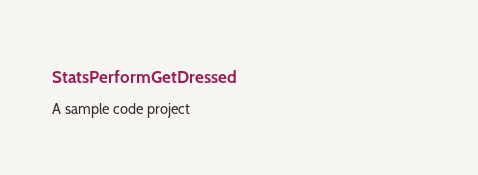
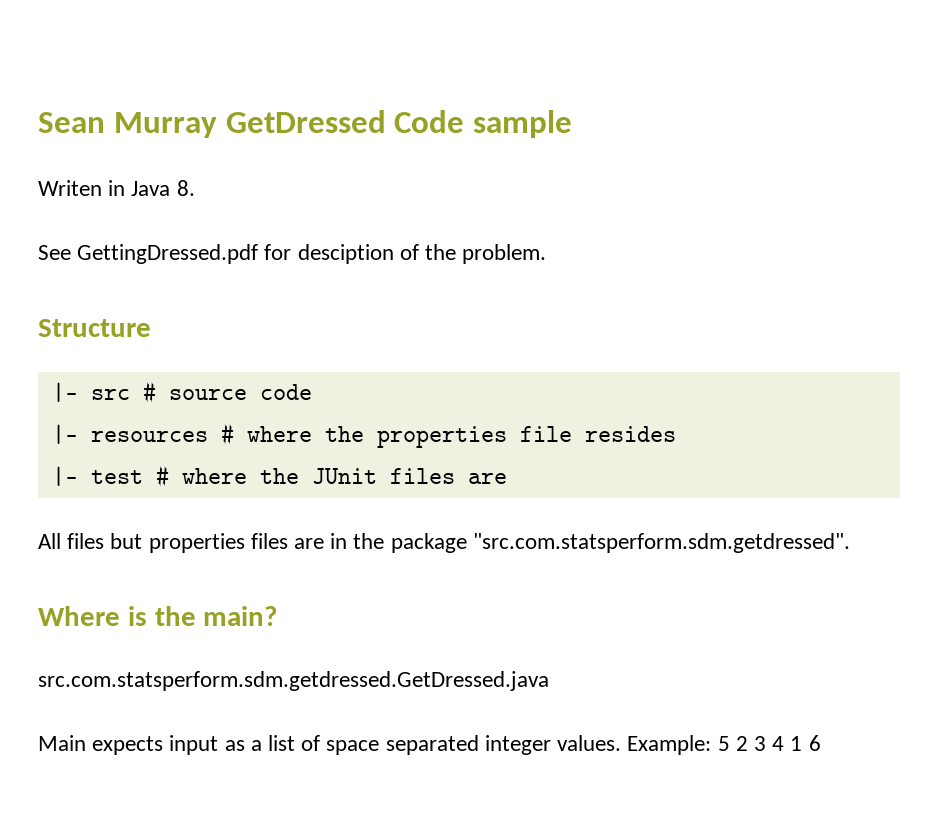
- StatsPerformGetDressed
- A sample code project
+ Sean Murray GetDressed Code sample
+ Writen in Java 8.
+ See GettingDressed.pdf for desciption of the problem.
+ Structure
+ |- src # source code
+ |- resources # where the properties file resides
+ |- test # where the JUnit files are
+ All files but properties files are in the package "src.com.statsperform.sdm.getdressed".
+ Where is the main?
+ src.com.statsperform.sdm.getdressed.GetDressed.java
+ Main expects input as a list of space separated integer values. Example: 5 2 3 4 1 6

